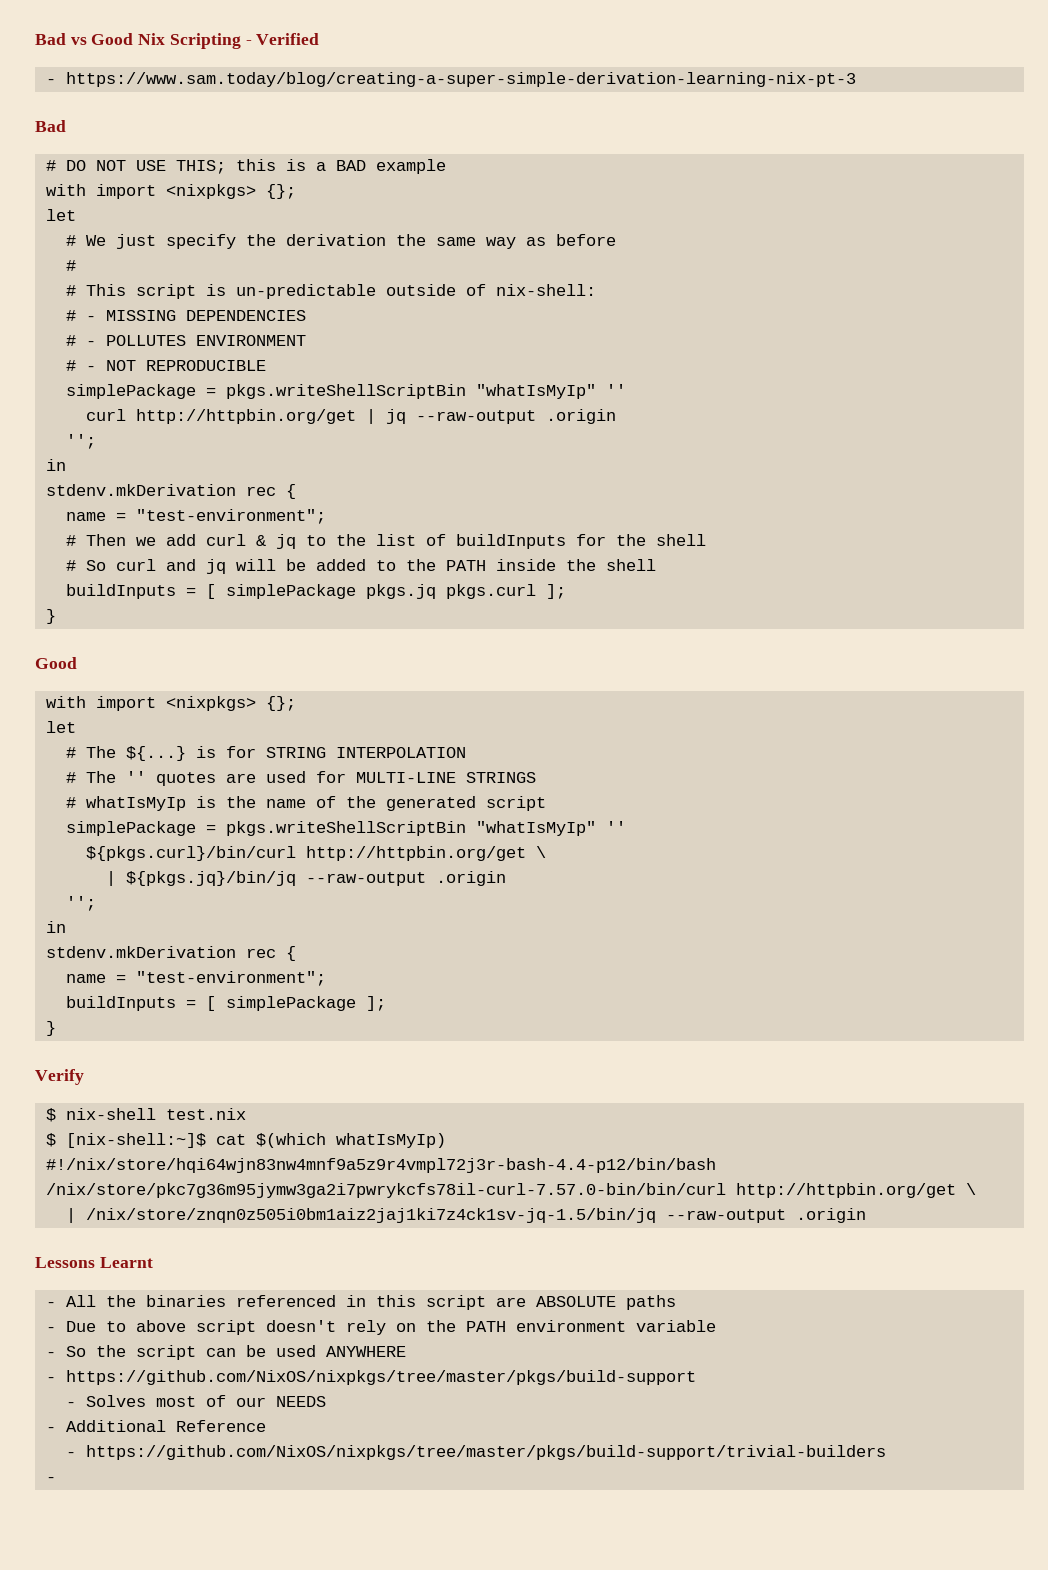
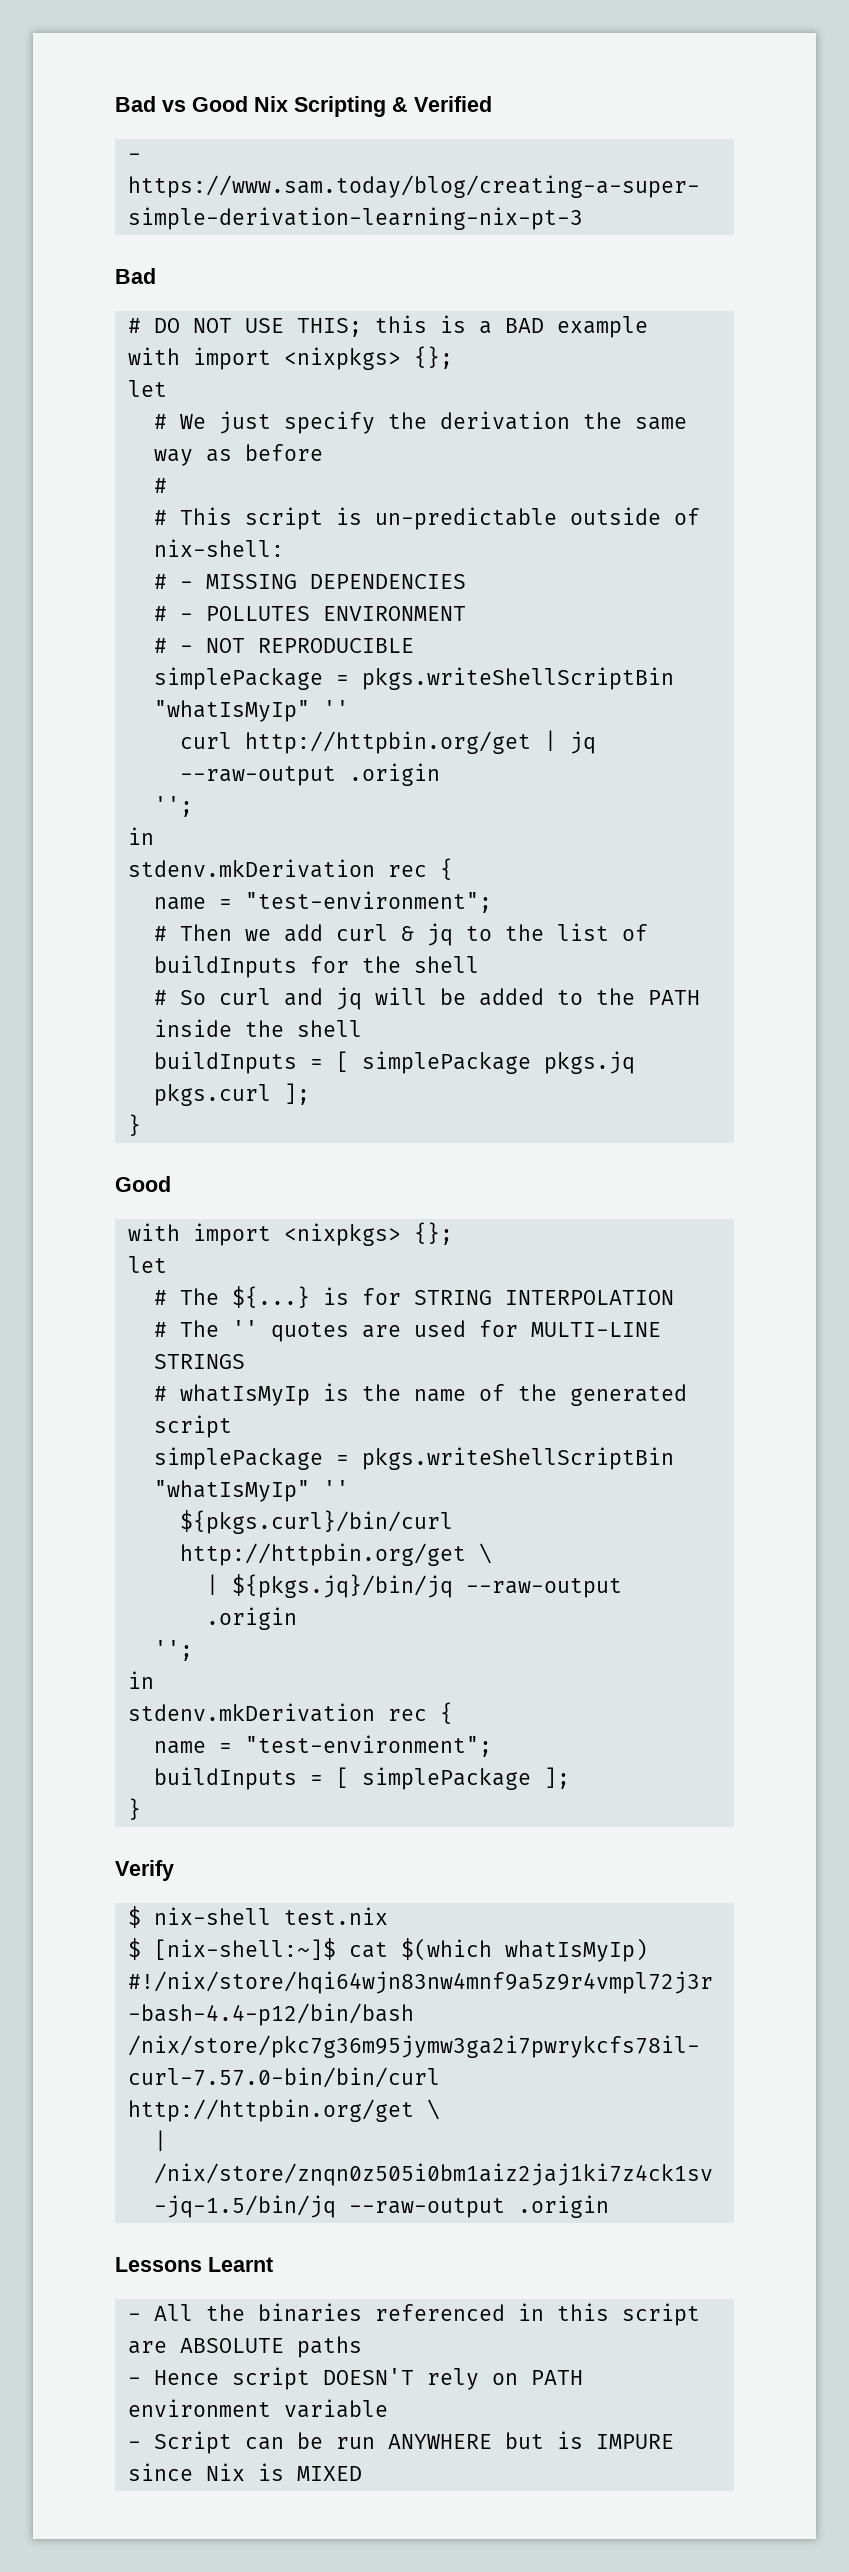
- Bad vs Good Nix Scripting - Verified
+ Bad vs Good Nix Scripting & Verified
- - Due to above script doesn't rely on the PATH environment variable
+ - Hence script DOESN'T rely on PATH environment variable
- - So the script can be used ANYWHERE
- - https://github.com/NixOS/nixpkgs/tree/master/pkgs/build-support
- - Solves most of our NEEDS
- - Additional Reference
- - https://github.com/NixOS/nixpkgs/tree/master/pkgs/build-support/trivial-builders
- -
+ - Script can be run ANYWHERE but is IMPURE since Nix is MIXED

